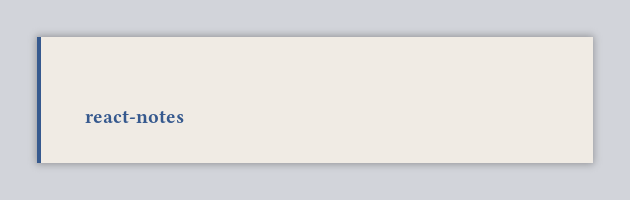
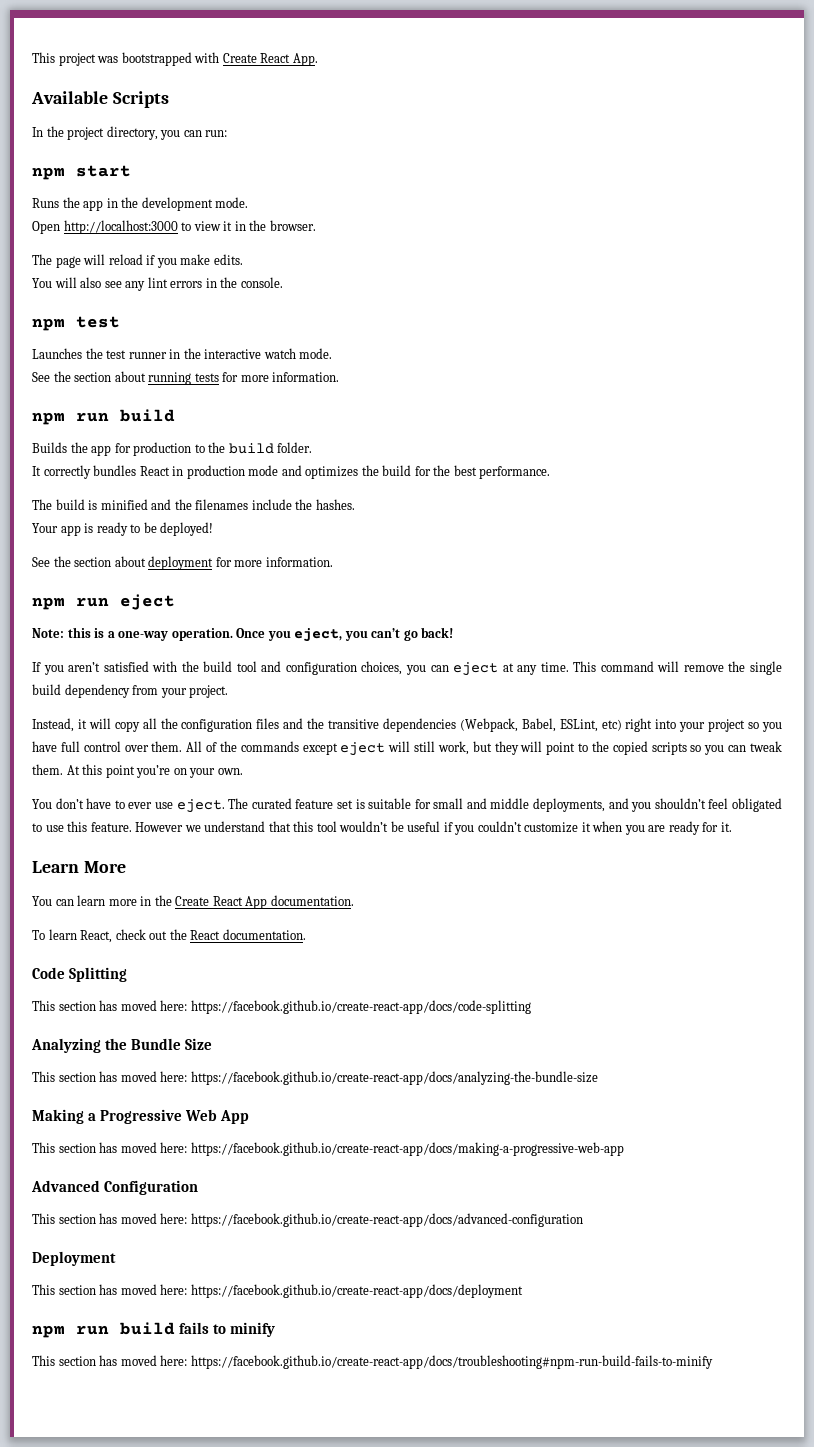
- react-notes
+ This project was bootstrapped with Create React App.
+ Available Scripts
+ In the project directory, you can run:
+ npm start
+ Runs the app in the development mode.
+ Open http://localhost:3000 to view it in the browser.
+ The page will reload if you make edits.
+ You will also see any lint errors in the console.
+ npm test
+ Launches the test runner in the interactive watch mode.
+ See the section about running tests for more information.
+ npm run build
+ Builds the app for production to the build folder.
+ It correctly bundles React in production mode and optimizes the build for the best performance.
+ The build is minified and the filenames include the hashes.
+ Your app is ready to be deployed!
+ See the section about deployment for more information.
+ npm run eject
+ Note: this is a one-way operation. Once you eject, you can’t go back!
+ If you aren’t satisfied with the build tool and configuration choices, you can eject at any time. This command will remove the single build dependency from your project.
+ Instead, it will copy all the configuration files and the transitive dependencies (Webpack, Babel, ESLint, etc) right into your project so you have full control over them. All of the commands except eject will still work, but they will point to the copied scripts so you can tweak them. At this point you’re on your own.
+ You don’t have to ever use eject. The curated feature set is suitable for small and middle deployments, and you shouldn’t feel obligated to use this feature. However we understand that this tool wouldn’t be useful if you couldn’t customize it when you are ready for it.
+ Learn More
+ You can learn more in the Create React App documentation.
+ To learn React, check out the React documentation.
+ Code Splitting
+ This section has moved here: https://facebook.github.io/create-react-app/docs/code-splitting
+ Analyzing the Bundle Size
+ This section has moved here: https://facebook.github.io/create-react-app/docs/analyzing-the-bundle-size
+ Making a Progressive Web App
+ This section has moved here: https://facebook.github.io/create-react-app/docs/making-a-progressive-web-app
+ Advanced Configuration
+ This section has moved here: https://facebook.github.io/create-react-app/docs/advanced-configuration
+ Deployment
+ This section has moved here: https://facebook.github.io/create-react-app/docs/deployment
+ npm run build fails to minify
+ This section has moved here: https://facebook.github.io/create-react-app/docs/troubleshooting#npm-run-build-fails-to-minify

